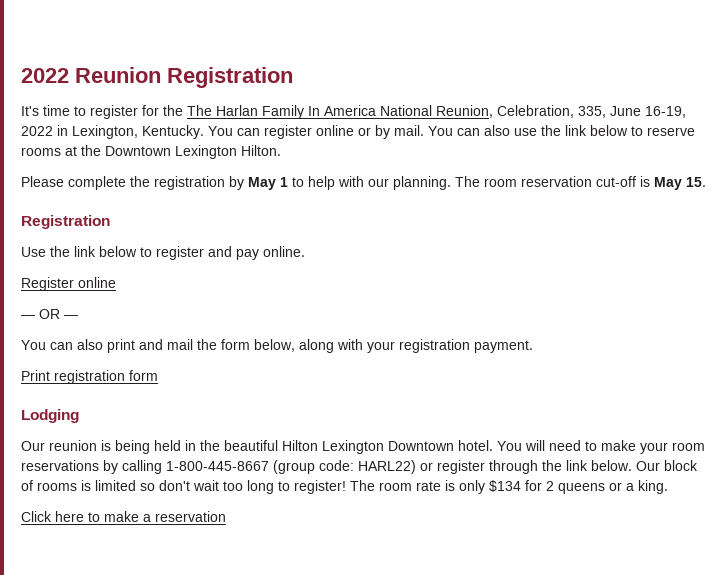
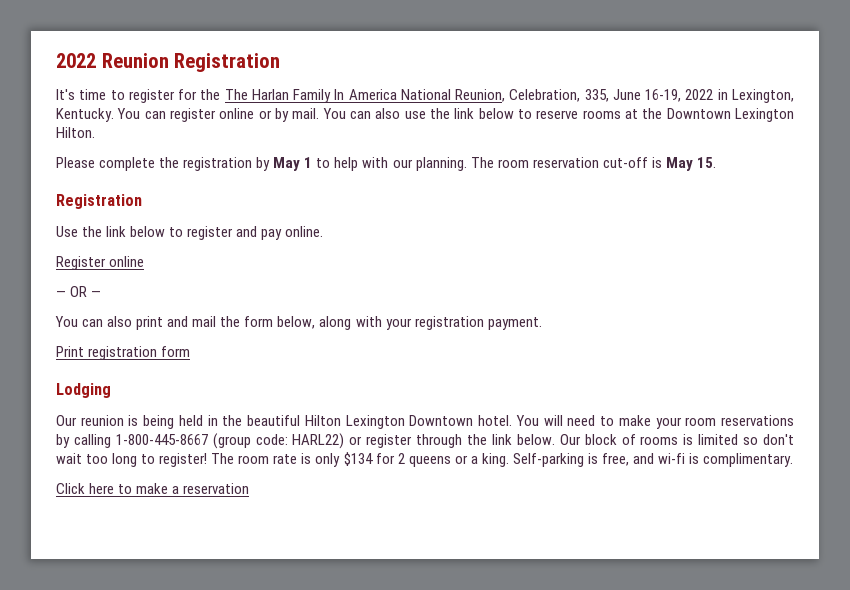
+ Self-parking is free, and wi-fi is complimentary.

